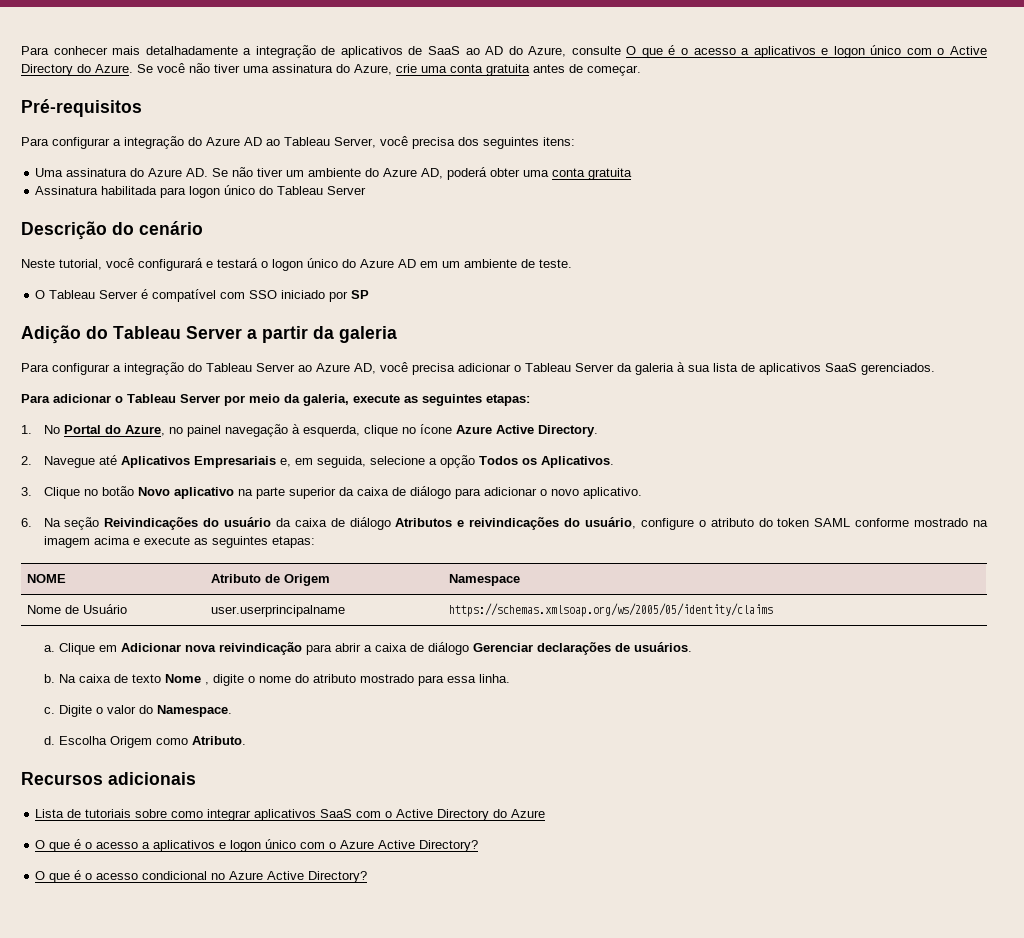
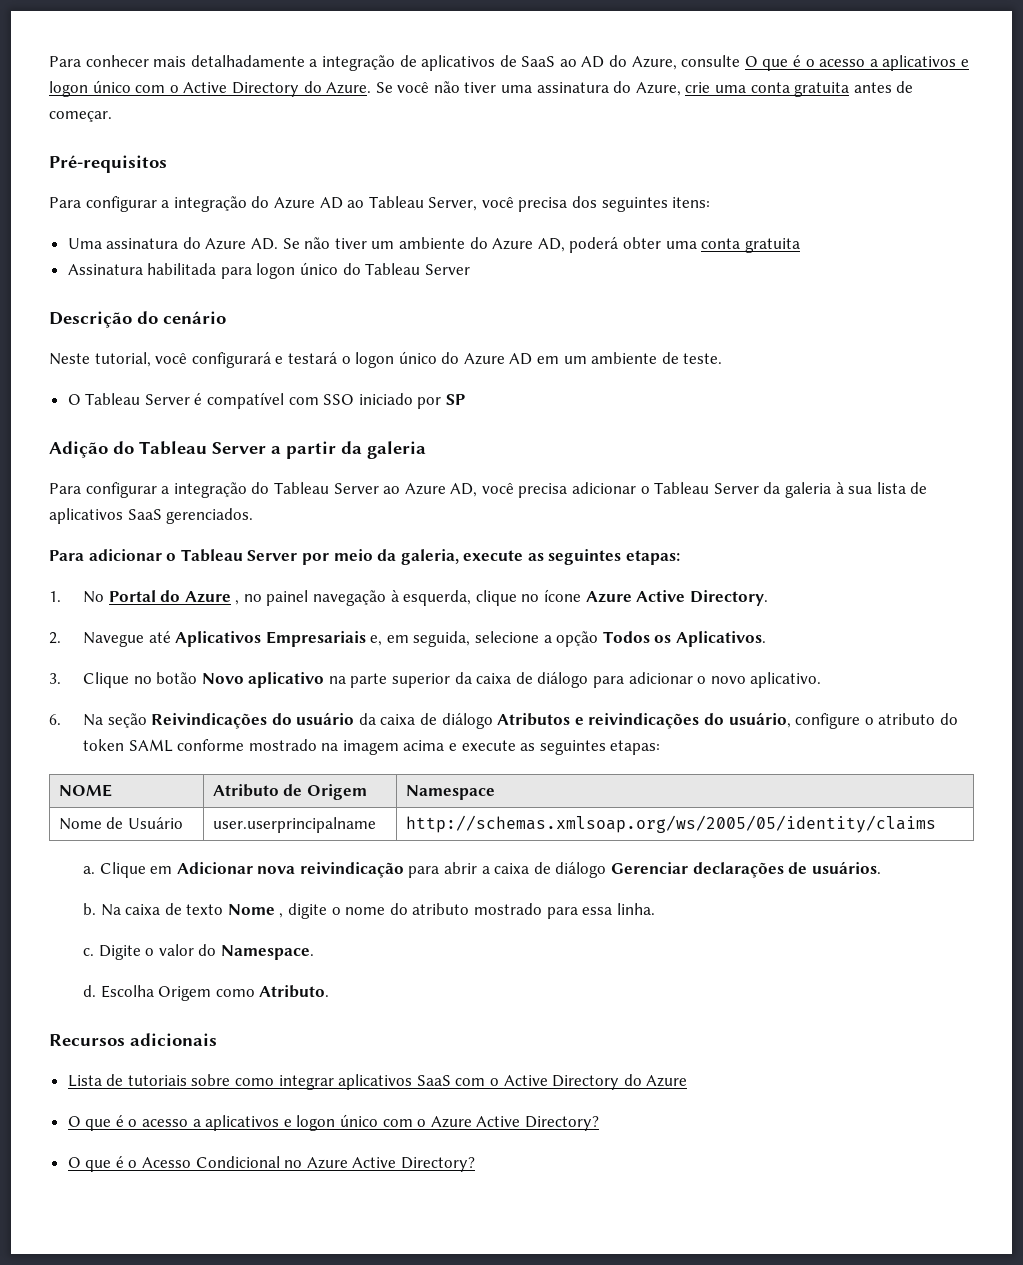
- 1. No Portal do Azure, no painel navegação à esquerda, clique no ícone Azure Active Directory.
+ 1. No Portal do Azure , no painel navegação à esquerda, clique no ícone Azure Active Directory.
- Nome de Usuário | user.userprincipalname | https://schemas.xmlsoap.org/ws/2005/05/identity/claims
+ Nome de Usuário | user.userprincipalname | http://schemas.xmlsoap.org/ws/2005/05/identity/claims
- O que é o acesso condicional no Azure Active Directory?
+ O que é o Acesso Condicional no Azure Active Directory?

